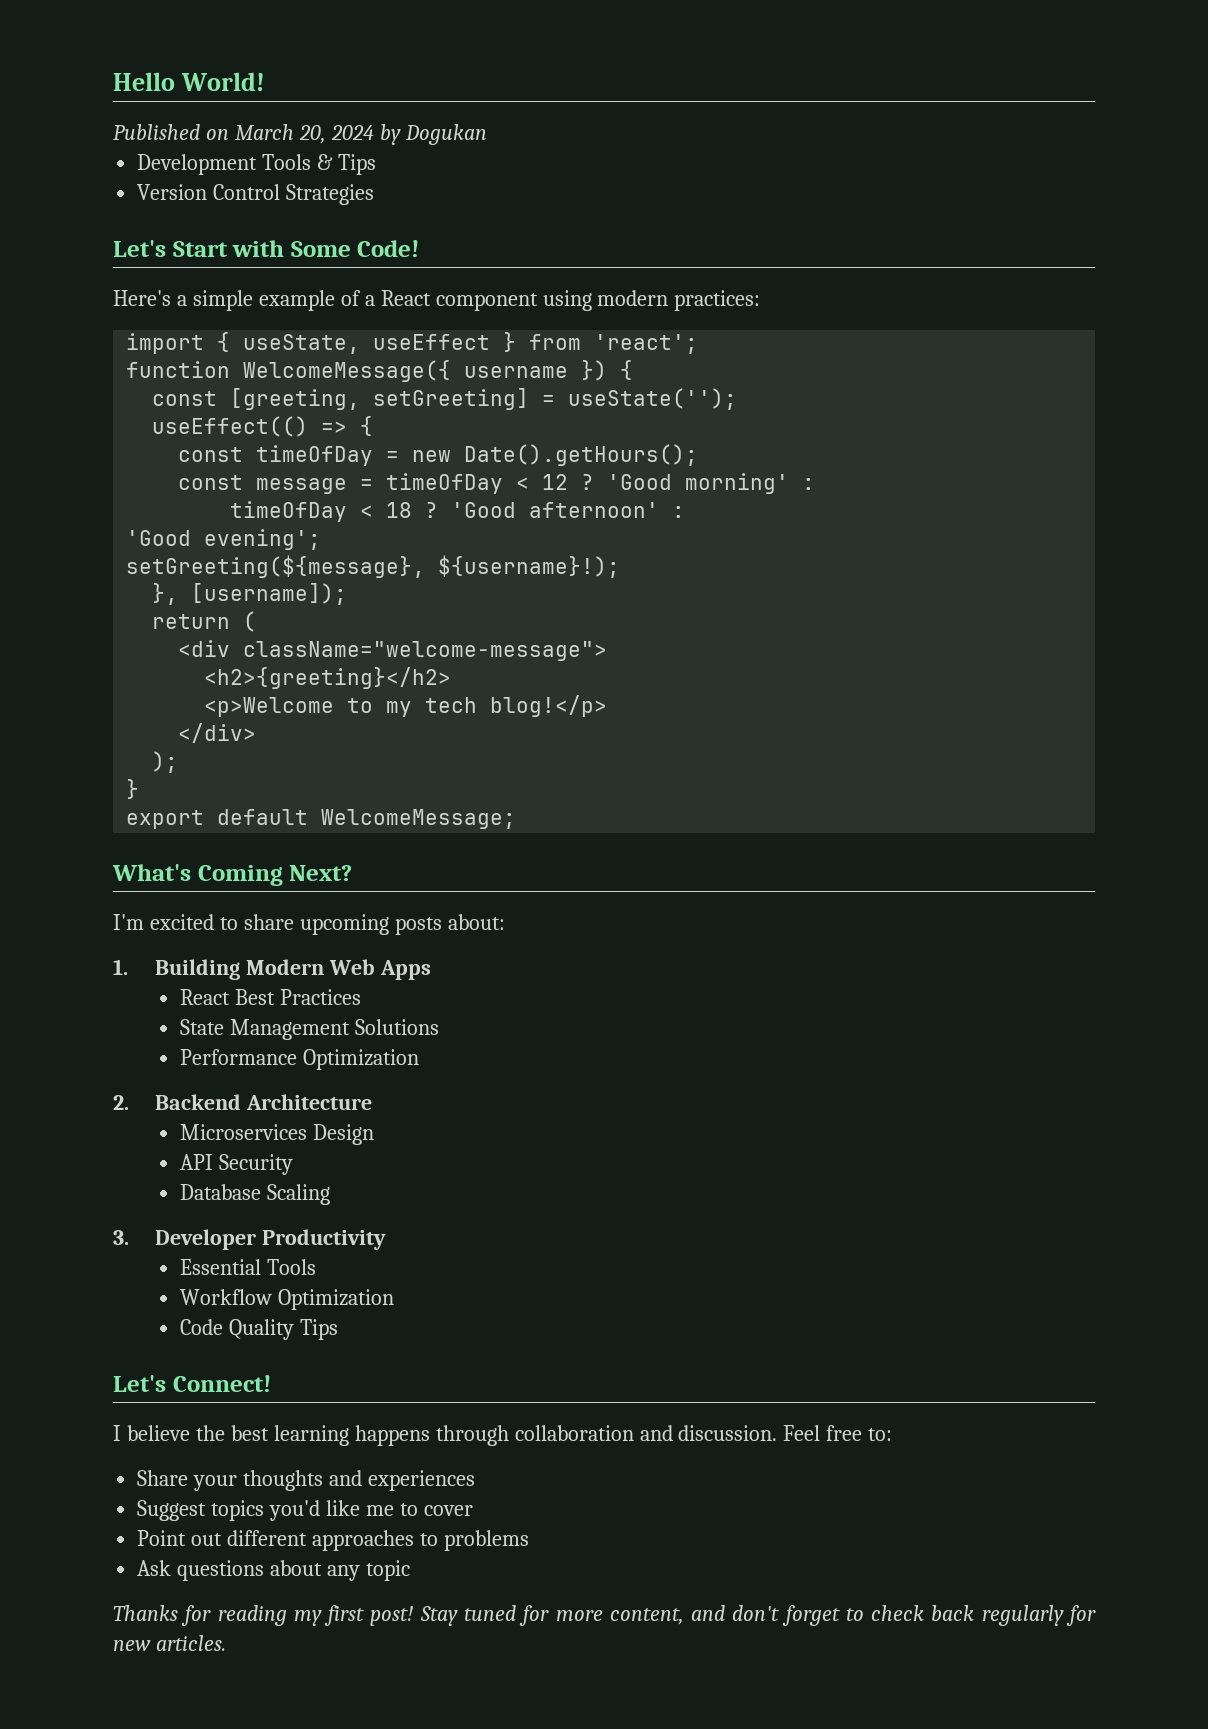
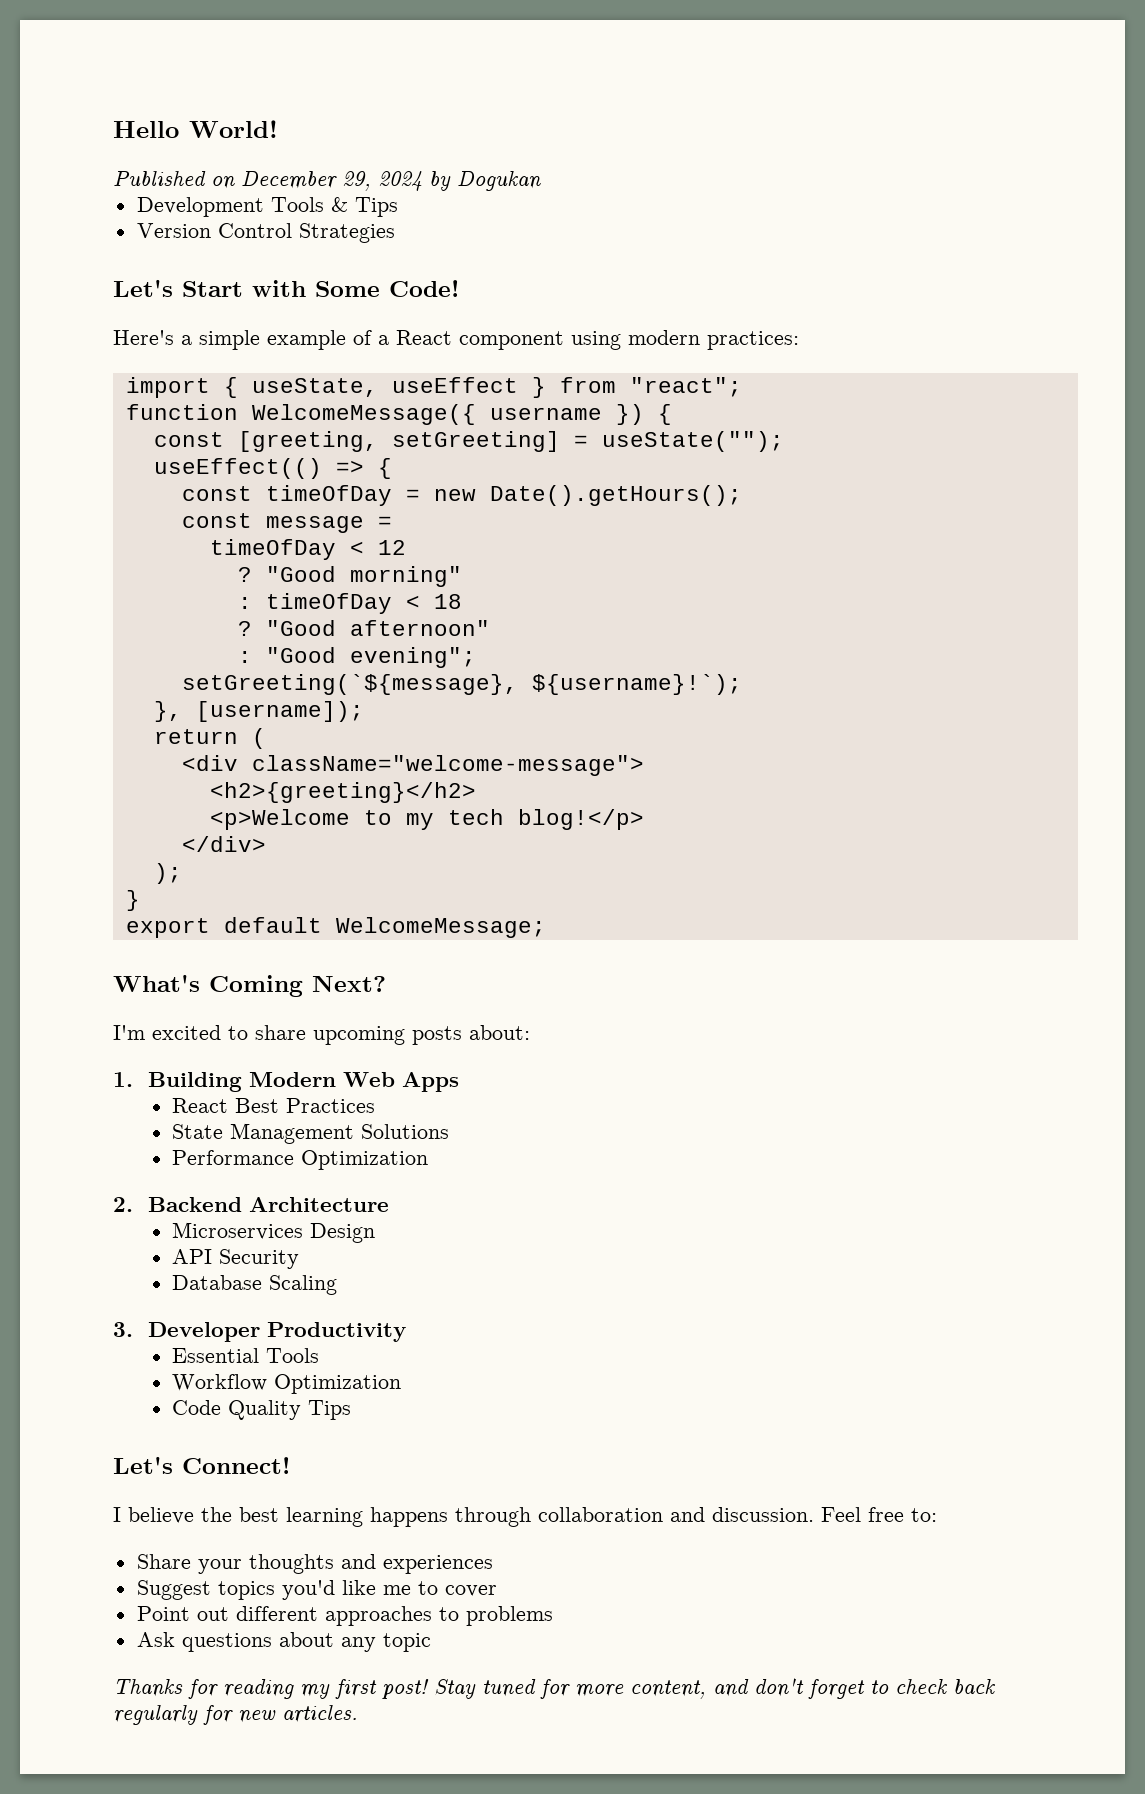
- Published on March 20, 2024 by Dogukan
+ Published on December 29, 2024 by Dogukan
- import { useState, useEffect } from 'react';
+ import { useState, useEffect } from "react";
- const [greeting, setGreeting] = useState('');
+ const [greeting, setGreeting] = useState("");
- const message = timeOfDay < 12 ? 'Good morning' :
- timeOfDay < 18 ? 'Good afternoon' :
- 'Good evening';
- setGreeting(${message}, ${username}!);
+ const message =
+ timeOfDay < 12
+ ? "Good morning"
+ : timeOfDay < 18
+ ? "Good afternoon"
+ : "Good evening";
+ setGreeting(`${message}, ${username}!`);

